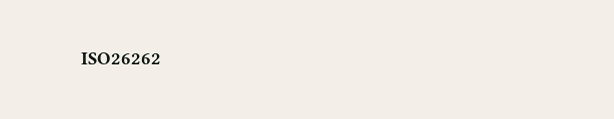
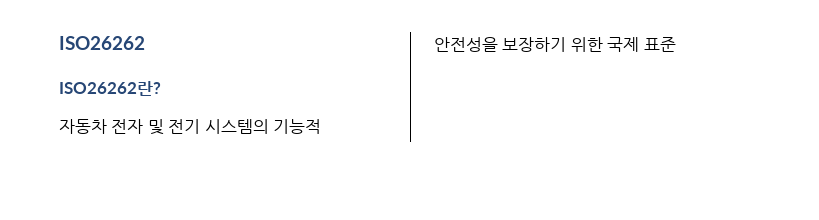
+ ISO26262란?
+ 자동차 전자 및 전기 시스템의 기능적 안전성을 보장하기 위한 국제 표준

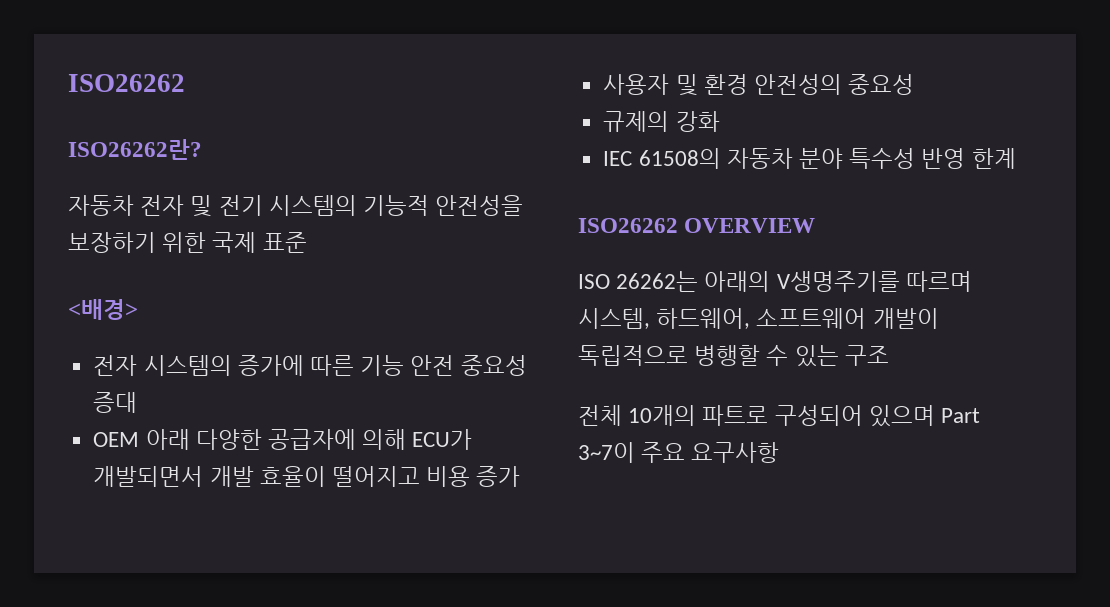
+ <배경>
+ 전자 시스템의 증가에 따른 기능 안전 중요성 증대
+ OEM 아래 다양한 공급자에 의해 ECU가 개발되면서 개발 효율이 떨어지고 비용 증가
+ 사용자 및 환경 안전성의 중요성
+ 규제의 강화
+ IEC 61508의 자동차 분야 특수성 반영 한계
+ ISO26262 OVERVIEW
+ ISO 26262는 아래의 V생명주기를 따르며 시스템, 하드웨어, 소프트웨어 개발이 독립적으로 병행할 수 있는 구조
+ 전체 10개의 파트로 구성되어 있으며 Part 3~7이 주요 요구사항

